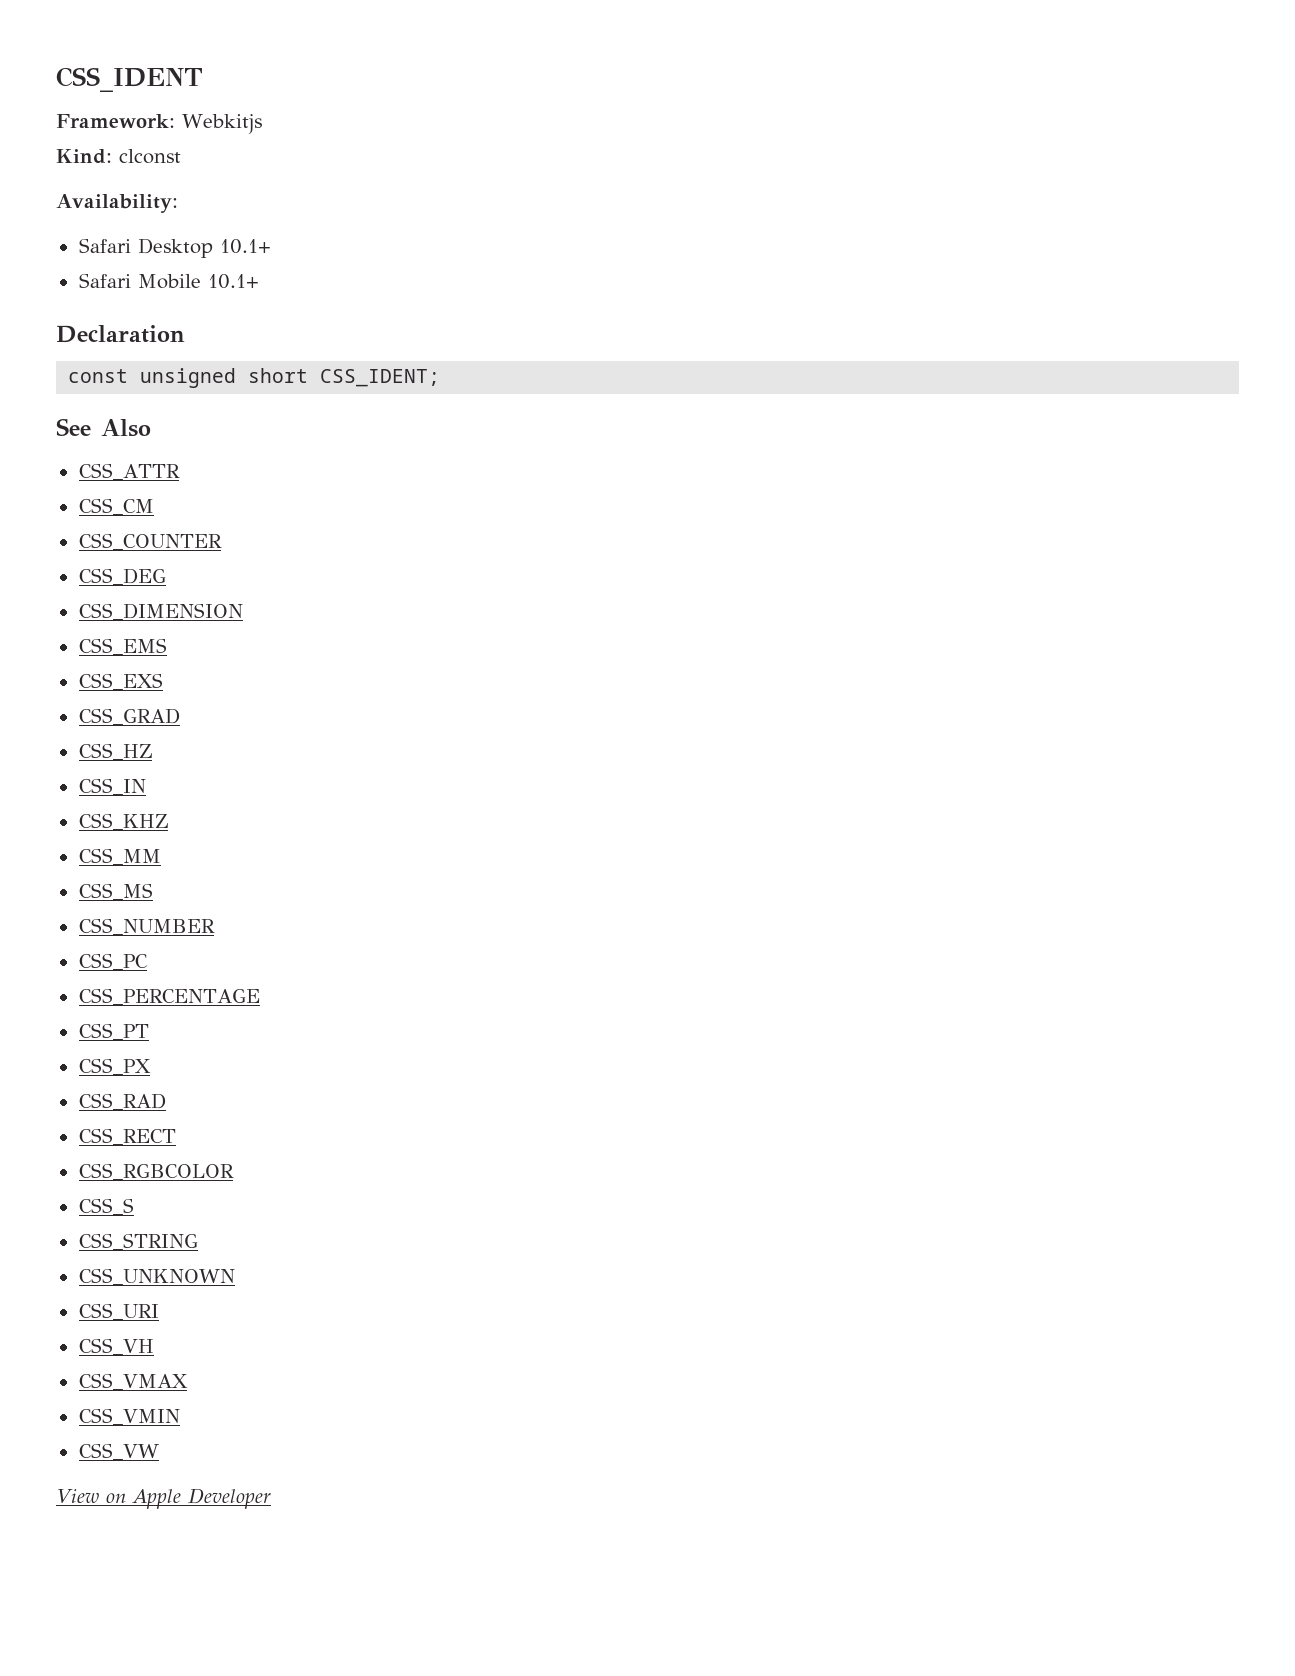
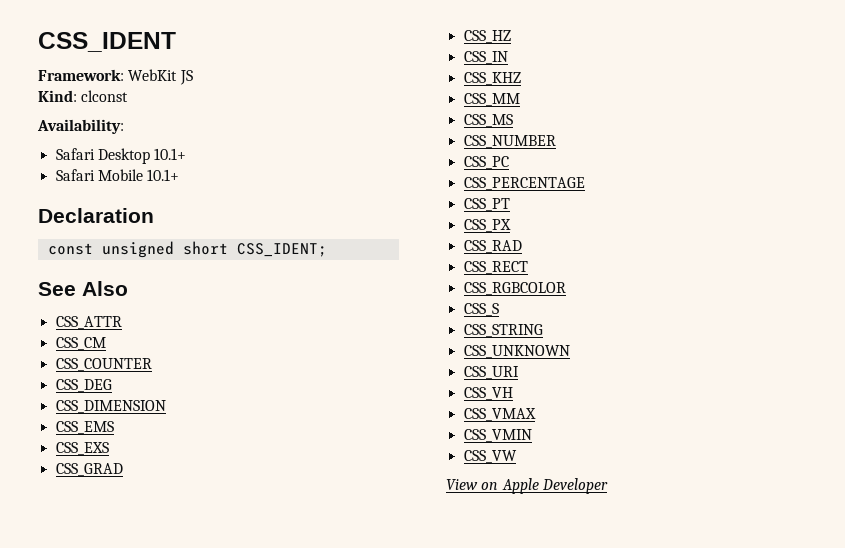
- Framework: Webkitjs
+ Framework: WebKit JS

